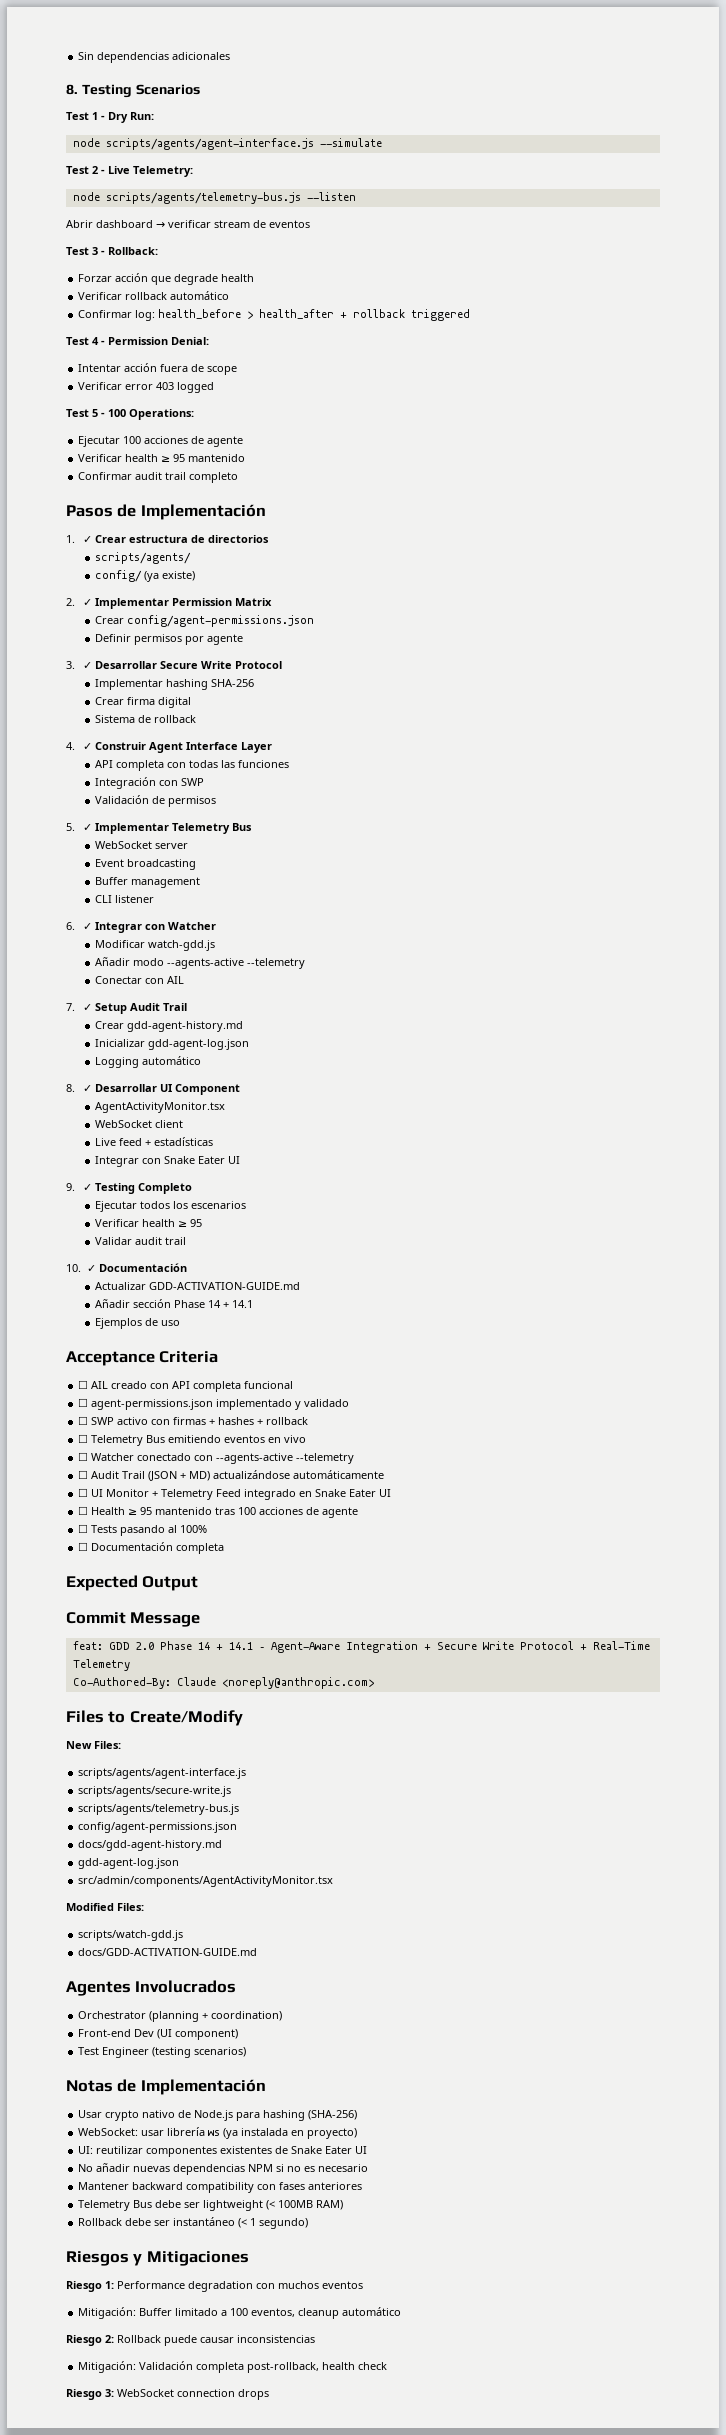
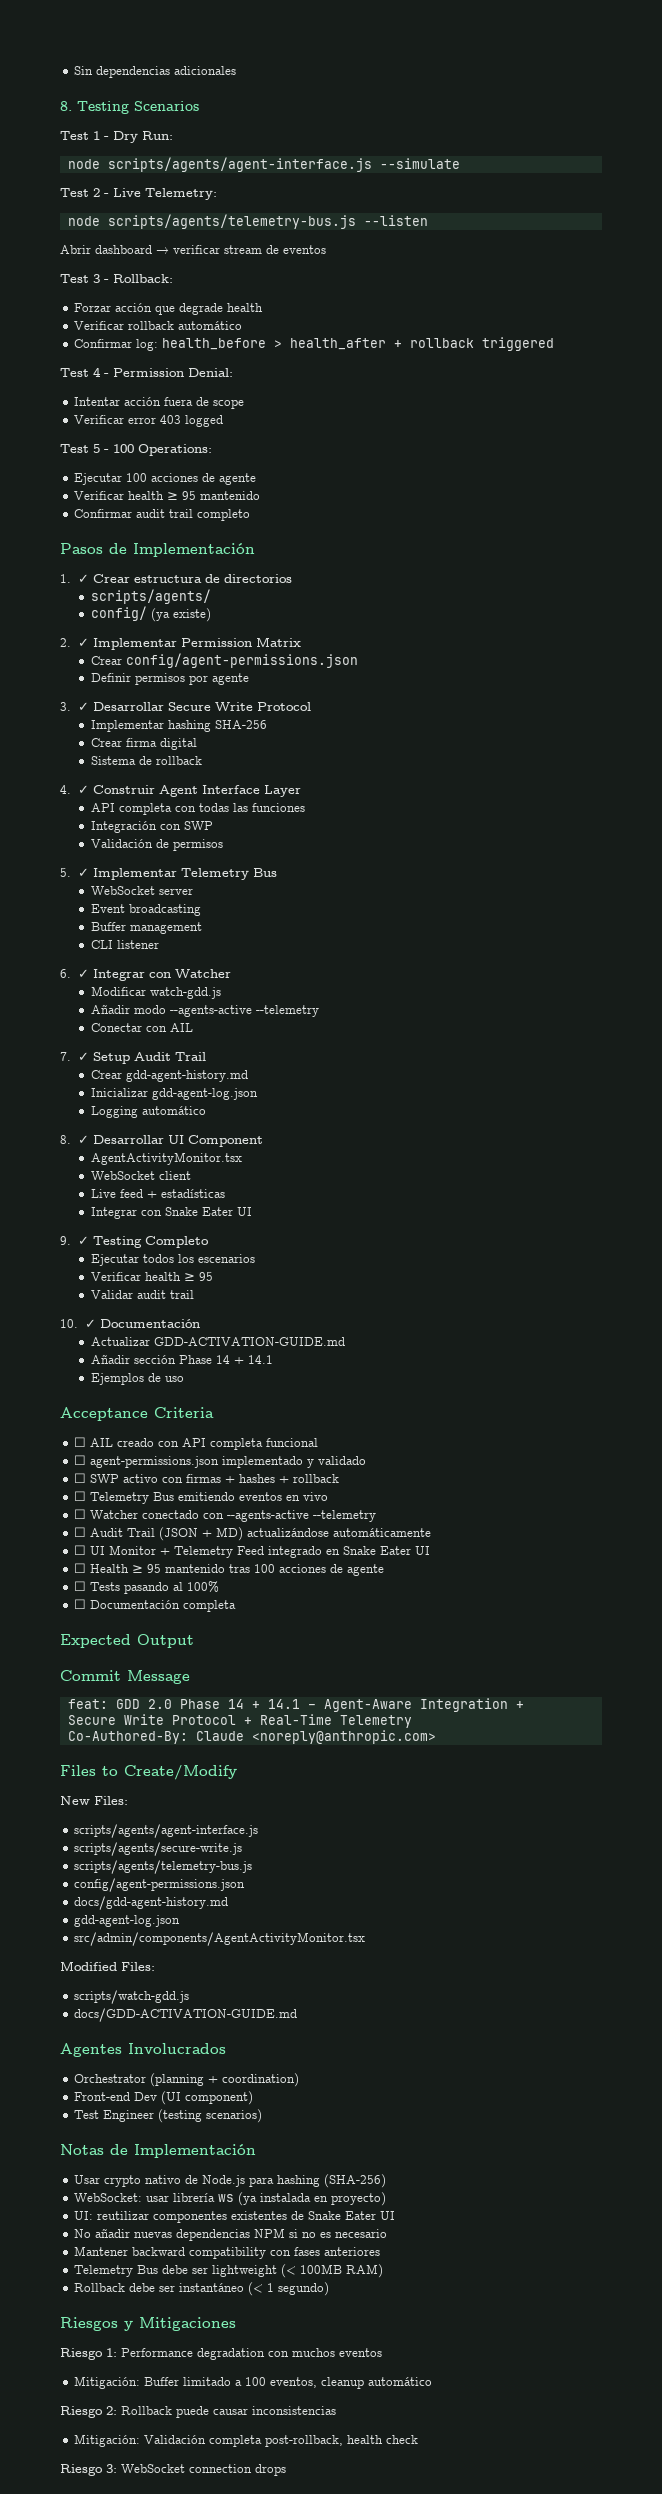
- feat: GDD 2.0 Phase 14 + 14.1 – Agent-Aware Integration + Secure Write Protocol + Real-Time Telemetry
+ feat: GDD 2.0 Phase 14 + 14.1 – Agent-Aware Integration +
+ Secure Write Protocol + Real-Time Telemetry

